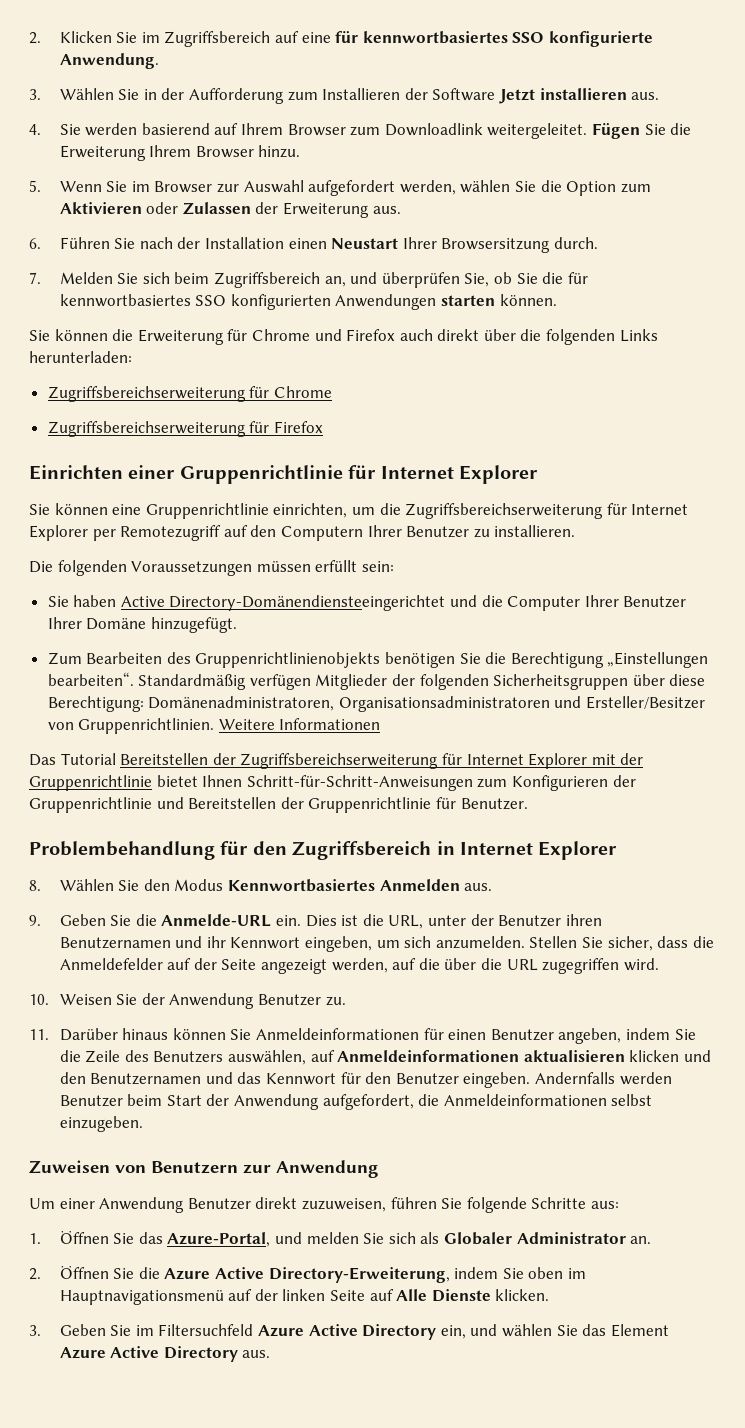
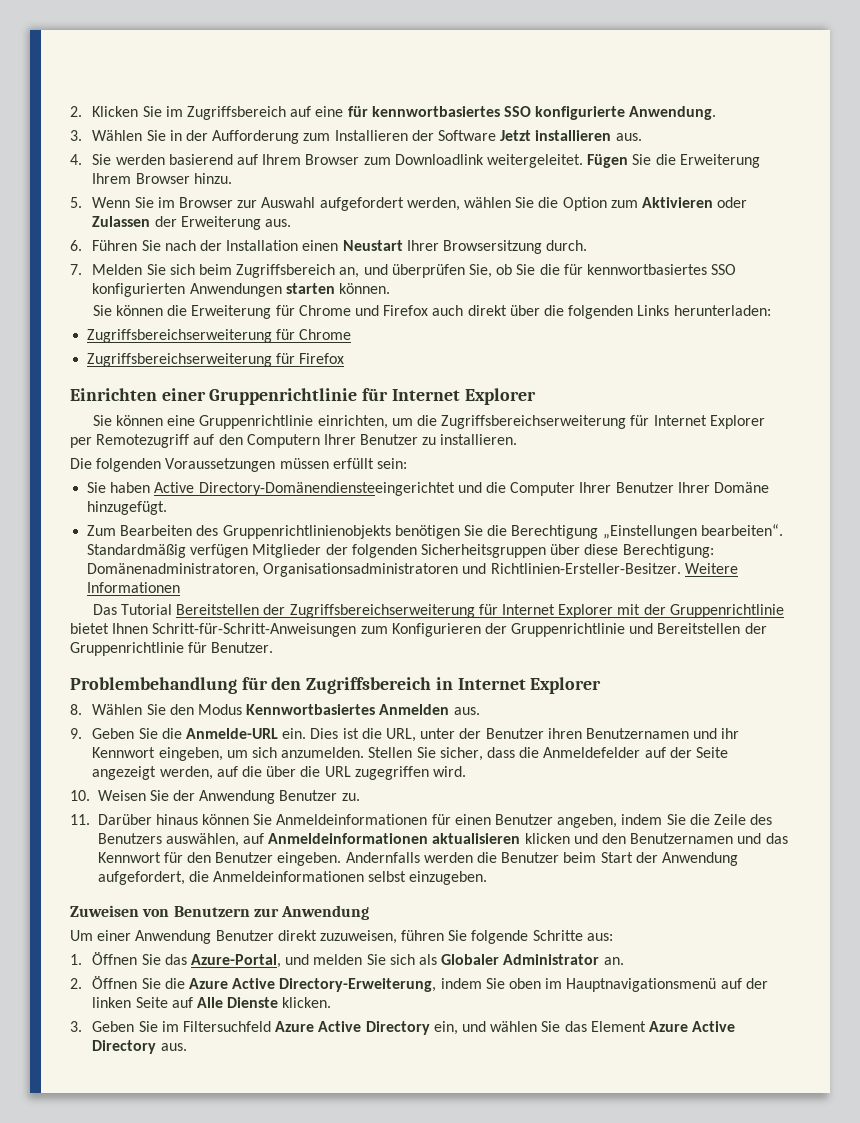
- Standardmäßig verfügen Mitglieder der folgenden Sicherheitsgruppen über diese Berechtigung: Domänenadministratoren, Organisationsadministratoren und Ersteller/Besitzer von Gruppenrichtlinien.
+ Standardmäßig verfügen Mitglieder der folgenden Sicherheitsgruppen über diese Berechtigung: Domänenadministratoren, Organisationsadministratoren und Richtlinien-Ersteller-Besitzer.
- Andernfalls werden Benutzer beim Start der Anwendung aufgefordert, die Anmeldeinformationen selbst einzugeben.
+ Andernfalls werden die Benutzer beim Start der Anwendung aufgefordert, die Anmeldeinformationen selbst einzugeben.

